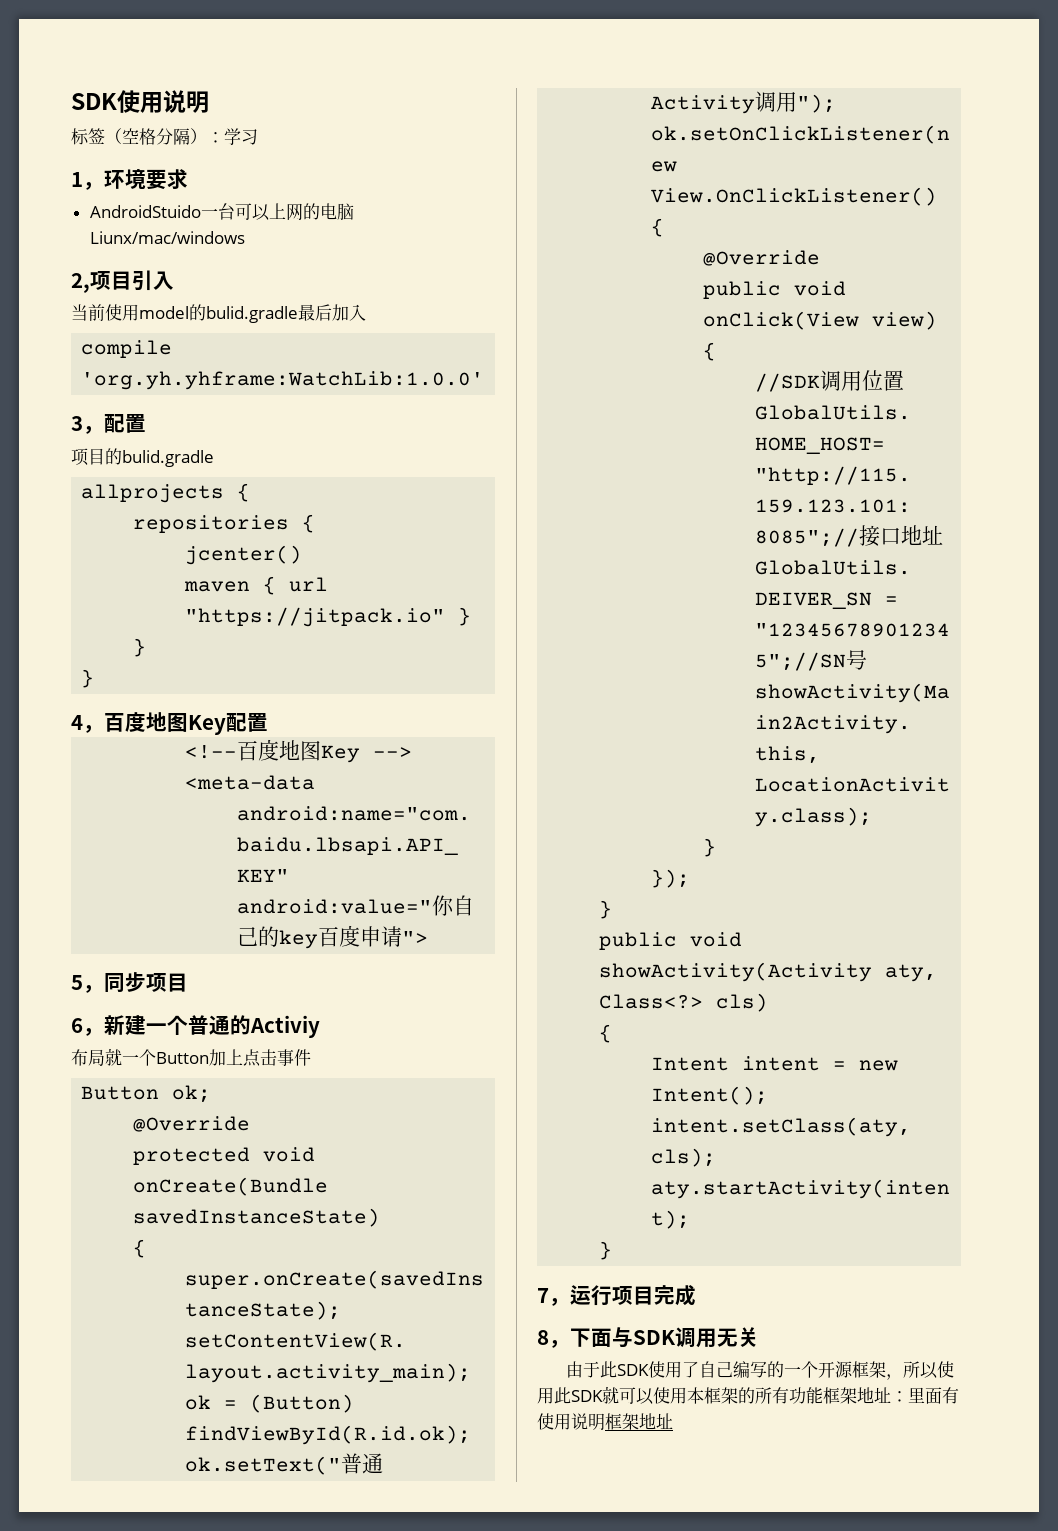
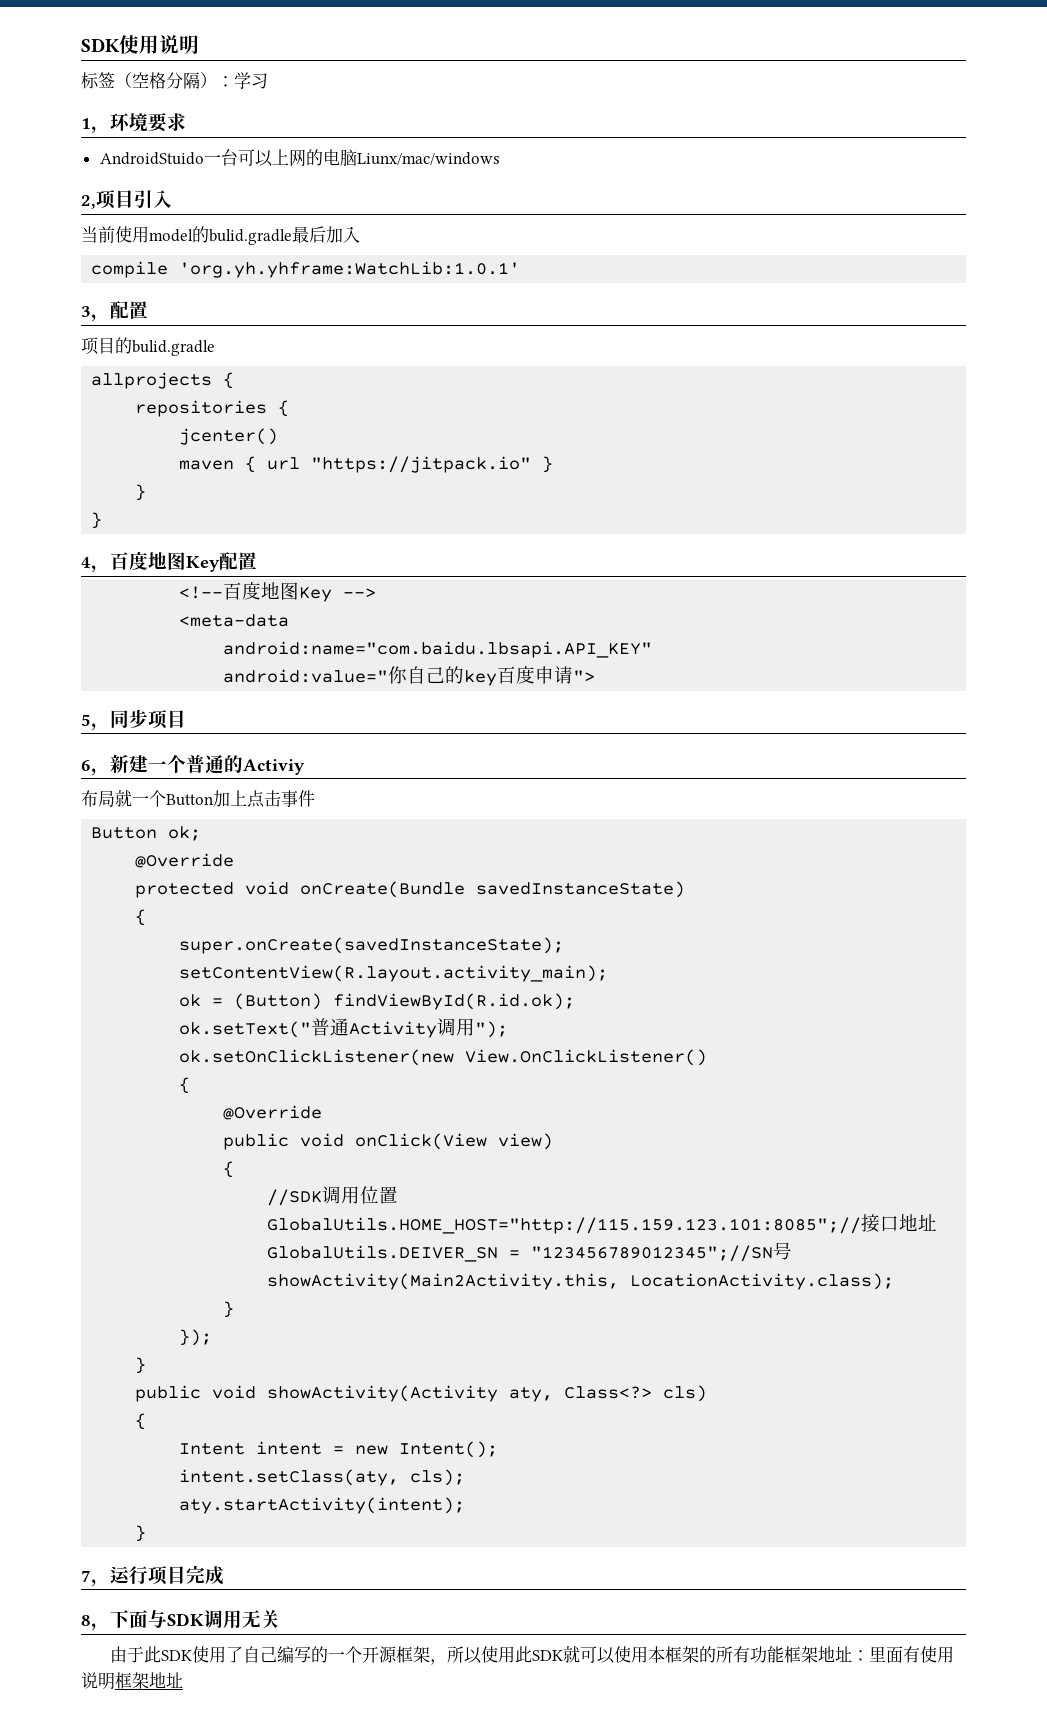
- compile 'org.yh.yhframe:WatchLib:1.0.0'
+ compile 'org.yh.yhframe:WatchLib:1.0.1'

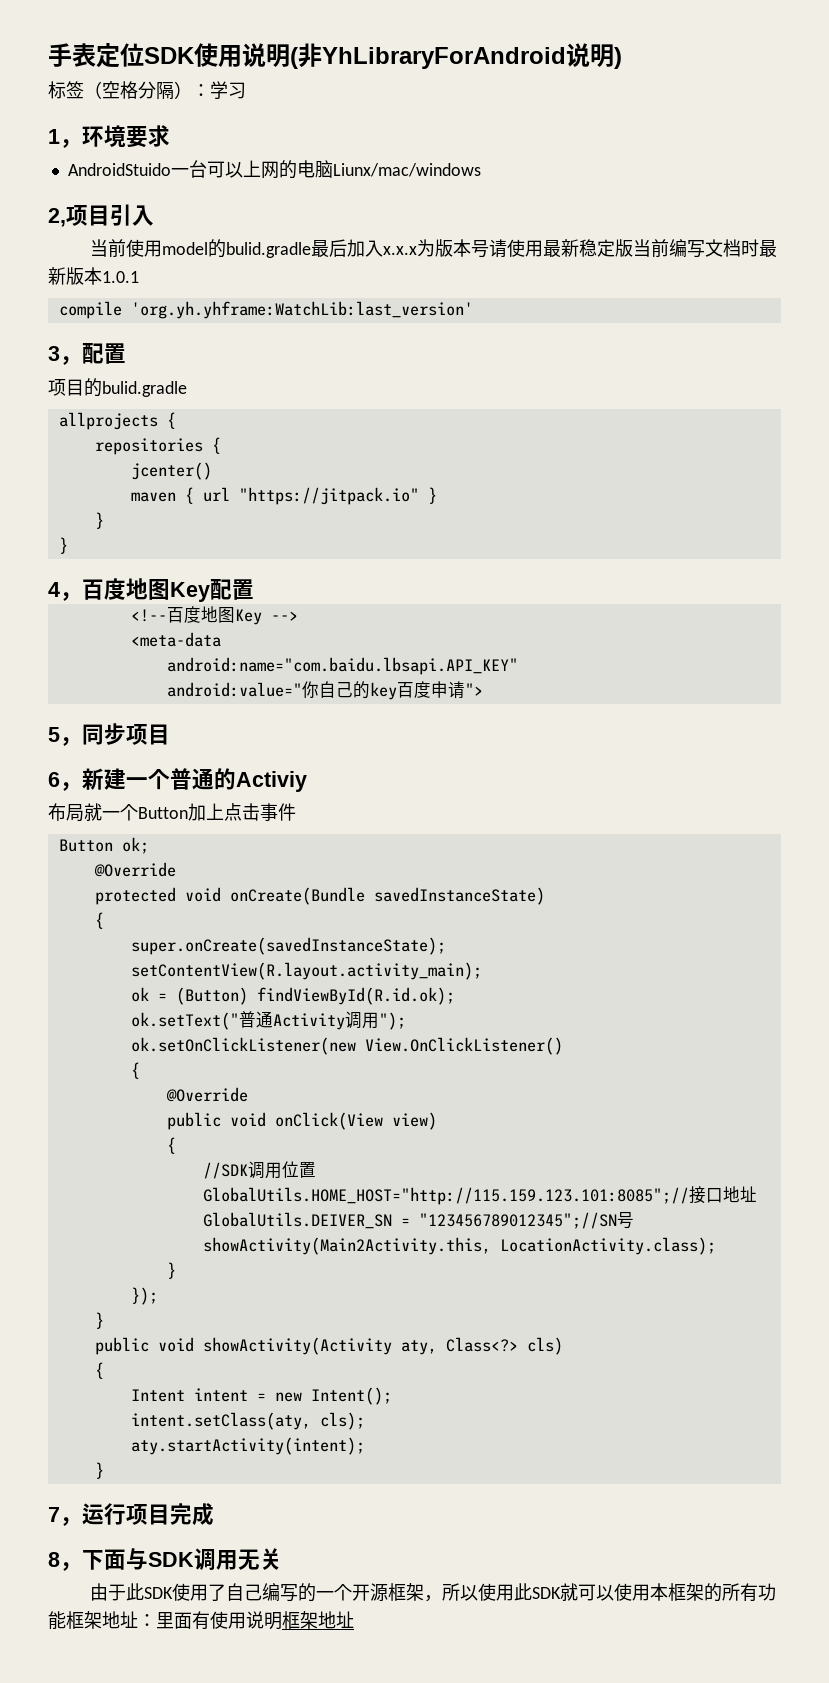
- SDK使用说明
+ 手表定位SDK使用说明(非YhLibraryForAndroid说明)
- 当前使用model的bulid.gradle最后加入
+ 当前使用model的bulid.gradle最后加入x.x.x为版本号请使用最新稳定版当前编写文档时最新版本1.0.1
- compile 'org.yh.yhframe:WatchLib:1.0.1'
+ compile 'org.yh.yhframe:WatchLib:last_version'

